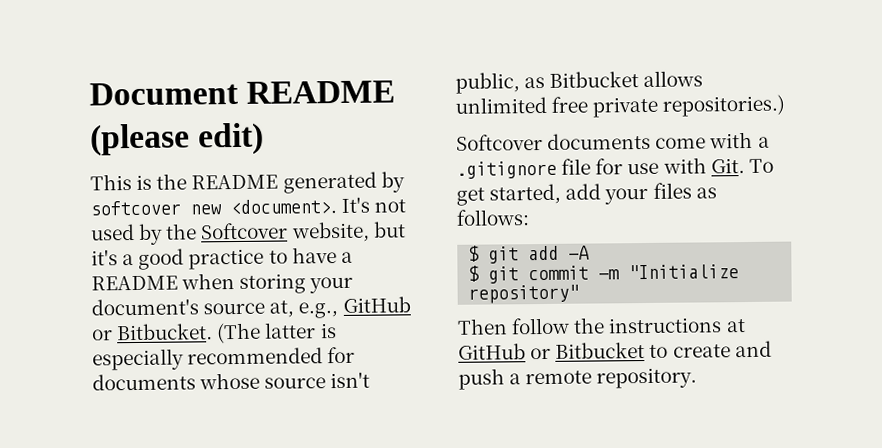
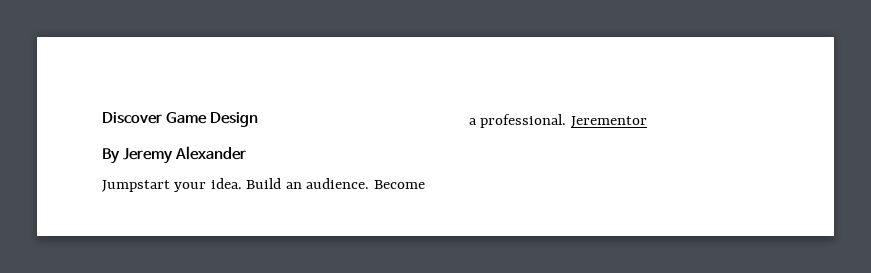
- Document README (please edit)
- This is the README generated by softcover new <document>. It's not used by the Softcover website, but it's a good practice to have a README when storing your document's source at, e.g., GitHub or Bitbucket. (The latter is especially recommended for documents whose source isn't public, as Bitbucket allows unlimited free private repositories.)
- Softcover documents come with a .gitignore file for use with Git. To get started, add your files as follows:
- $ git add -A
- $ git commit -m "Initialize repository"
- Then follow the instructions at GitHub or Bitbucket to create and push a remote repository.
+ Discover Game Design
+ By Jeremy Alexander
+ Jumpstart your idea. Build an audience. Become a professional. Jerementor

